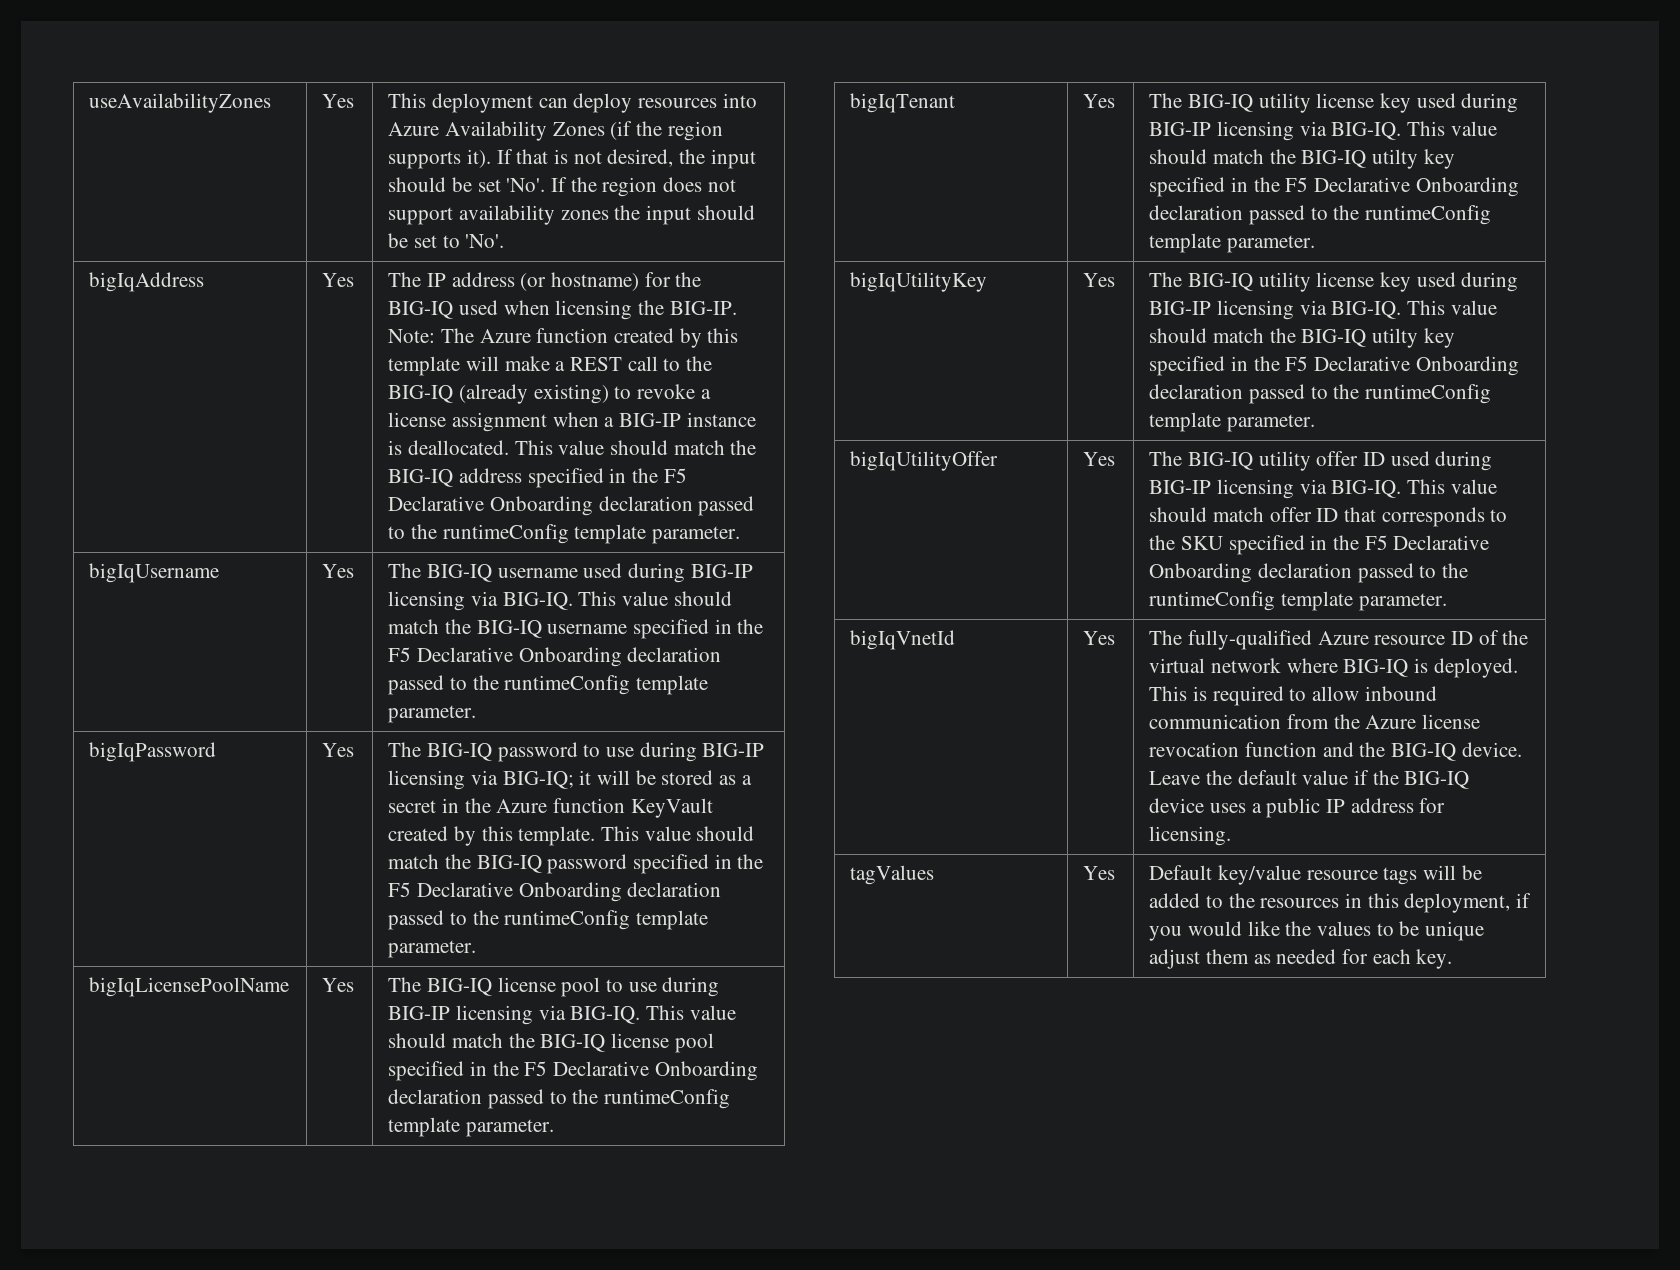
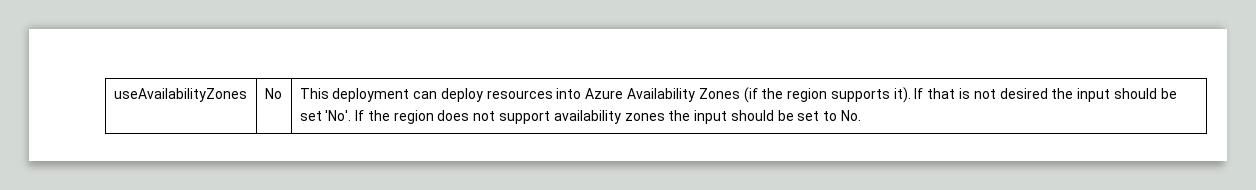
- useAvailabilityZones | Yes
+ useAvailabilityZones | No
- If that is not desired, the input should be set 'No'. If the region does not support availability zones the input should be set to 'No'.
- bigIqAddress | Yes | The IP address (or hostname) for the BIG-IQ used when licensing the BIG-IP. Note: The Azure function created by this template will make a REST call to the BIG-IQ (already existing) to revoke a license assignment when a BIG-IP instance is deallocated. This value should match the BIG-IQ address specified in the F5 Declarative Onboarding declaration passed to the runtimeConfig template parameter.
- bigIqUsername | Yes | The BIG-IQ username used during BIG-IP licensing via BIG-IQ. This value should match the BIG-IQ username specified in the F5 Declarative Onboarding declaration passed to the runtimeConfig template parameter.
- bigIqPassword | Yes | The BIG-IQ password to use during BIG-IP licensing via BIG-IQ; it will be stored as a secret in the Azure function KeyVault created by this template. This value should match the BIG-IQ password specified in the F5 Declarative Onboarding declaration passed to the runtimeConfig template parameter.
- bigIqLicensePoolName | Yes | The BIG-IQ license pool to use during BIG-IP licensing via BIG-IQ. This value should match the BIG-IQ license pool specified in the F5 Declarative Onboarding declaration passed to the runtimeConfig template parameter.
- bigIqTenant | Yes | The BIG-IQ utility license key used during BIG-IP licensing via BIG-IQ. This value should match the BIG-IQ utilty key specified in the F5 Declarative Onboarding declaration passed to the runtimeConfig template parameter.
- bigIqUtilityKey | Yes | The BIG-IQ utility license key used during BIG-IP licensing via BIG-IQ. This value should match the BIG-IQ utilty key specified in the F5 Declarative Onboarding declaration passed to the runtimeConfig template parameter.
- bigIqUtilityOffer | Yes | The BIG-IQ utility offer ID used during BIG-IP licensing via BIG-IQ. This value should match offer ID that corresponds to the SKU specified in the F5 Declarative Onboarding declaration passed to the runtimeConfig template parameter.
- bigIqVnetId | Yes | The fully-qualified Azure resource ID of the virtual network where BIG-IQ is deployed. This is required to allow inbound communication from the Azure license revocation function and the BIG-IQ device. Leave the default value if the BIG-IQ device uses a public IP address for licensing.
- tagValues | Yes | Default key/value resource tags will be added to the resources in this deployment, if you would like the values to be unique adjust them as needed for each key.
+ If that is not desired the input should be set 'No'. If the region does not support availability zones the input should be set to No.

